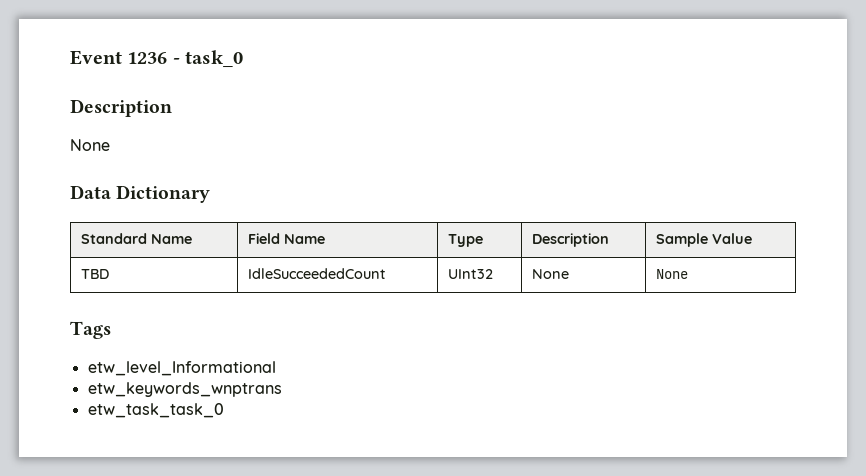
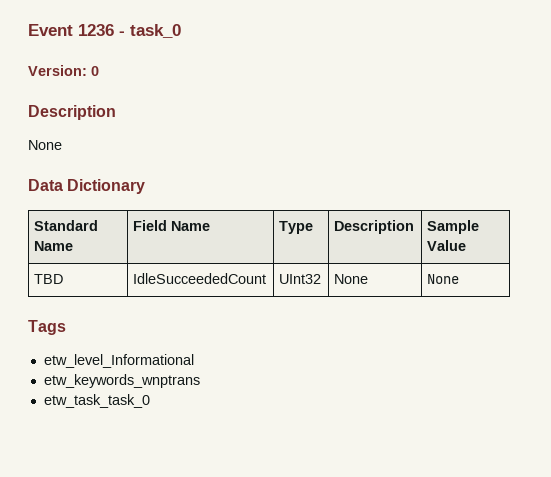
+ Version: 0

